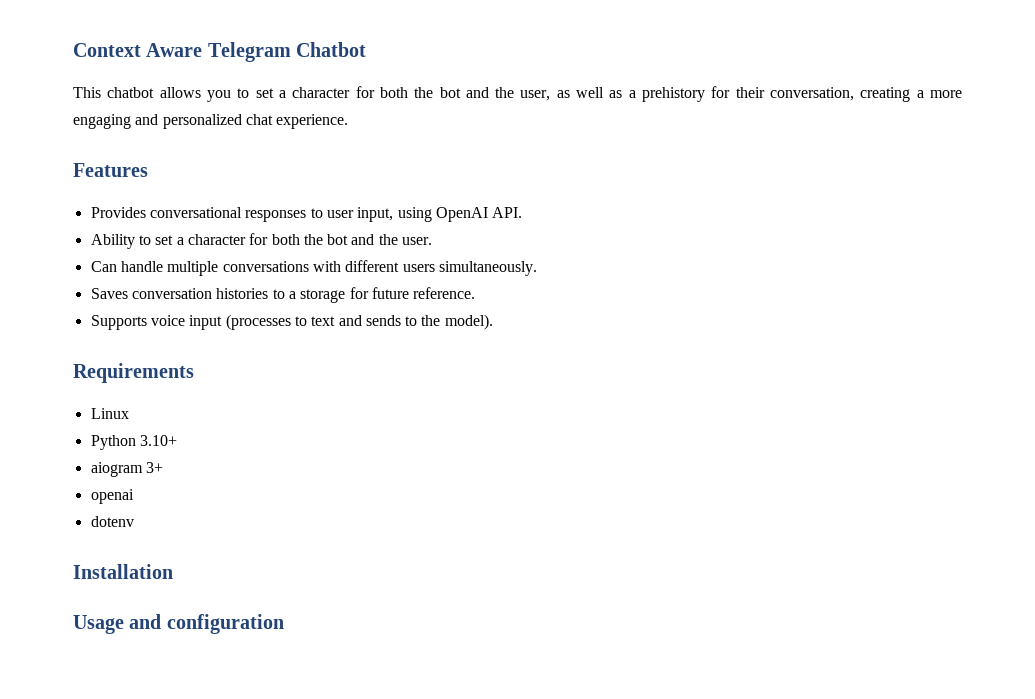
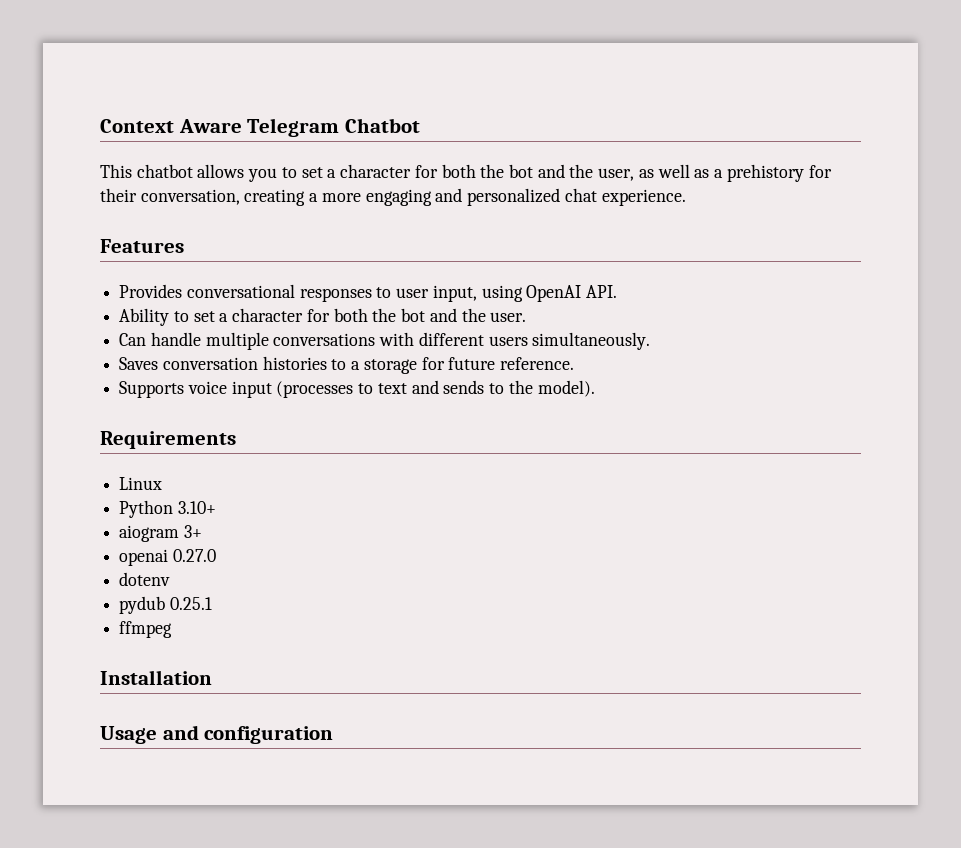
- openai
+ openai 0.27.0
+ pydub 0.25.1
+ ffmpeg

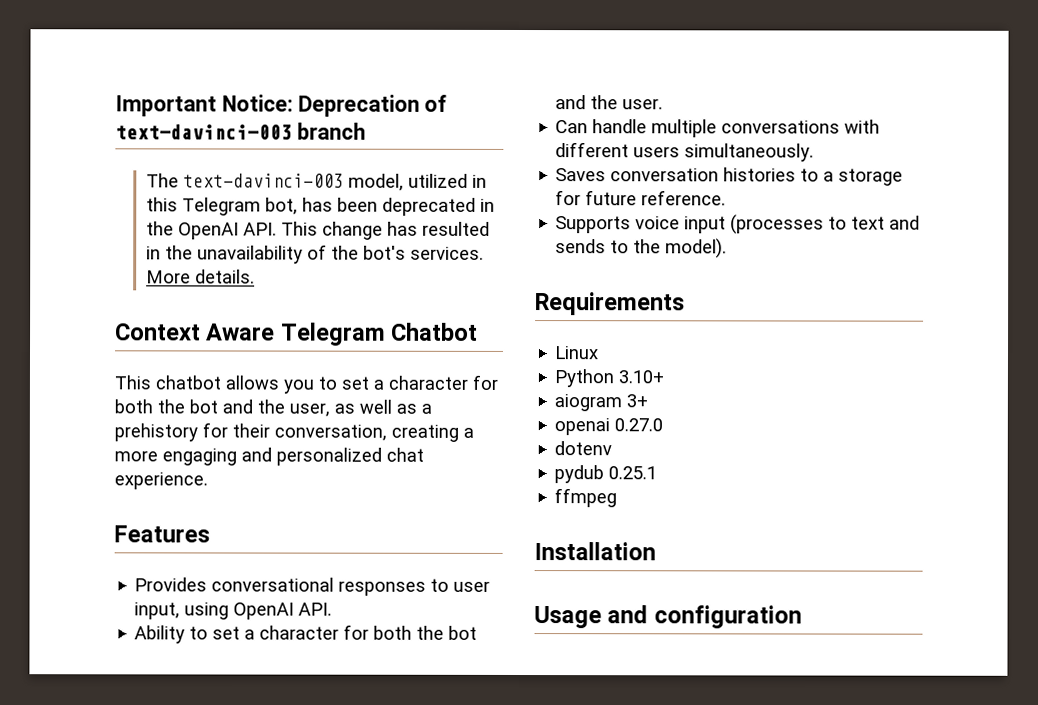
+ Important Notice: Deprecation of text-davinci-003 branch
+ The text-davinci-003 model, utilized in this Telegram bot, has been deprecated in the OpenAI API. This change has resulted in the unavailability of the bot's services. More details.

